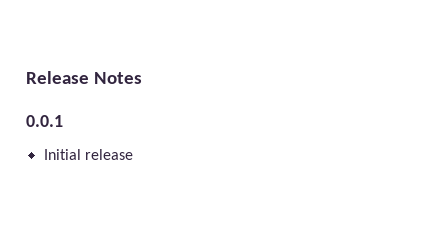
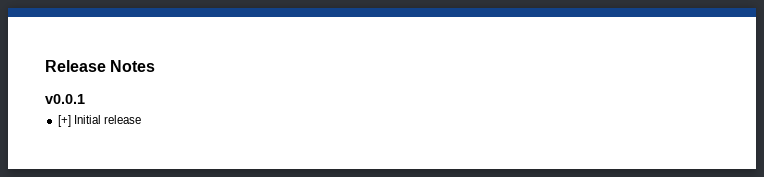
- 0.0.1
- Initial release
+ v0.0.1
+ [+] Initial release

